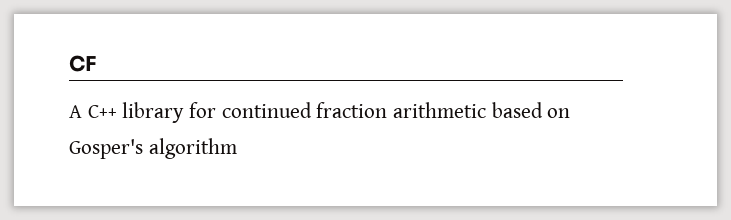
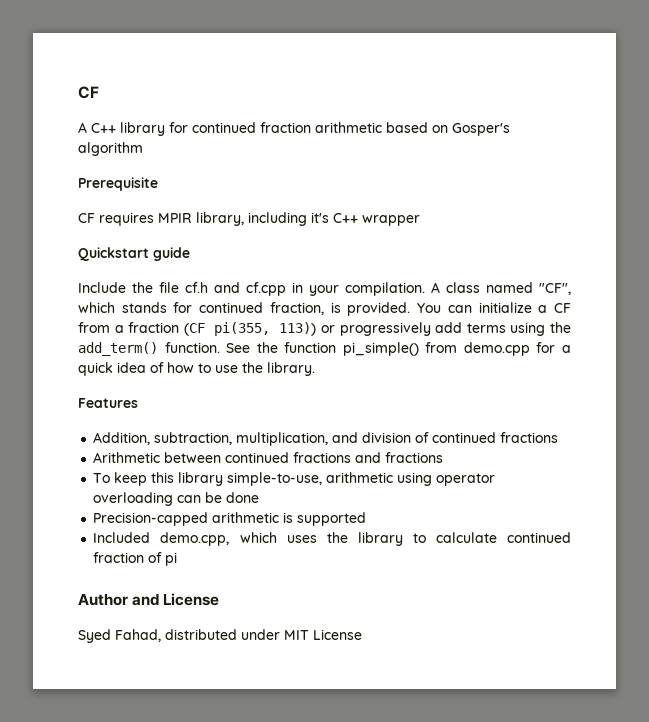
+ Prerequisite
+ CF requires MPIR library, including it's C++ wrapper
+ Quickstart guide
+ Include the file cf.h and cf.cpp in your compilation. A class named "CF", which stands for continued fraction, is provided. You can initialize a CF from a fraction (CF pi(355, 113)) or progressively add terms using the add_term() function. See the function pi_simple() from demo.cpp for a quick idea of how to use the library.
+ Features
+ Addition, subtraction, multiplication, and division of continued fractions
+ Arithmetic between continued fractions and fractions
+ To keep this library simple-to-use, arithmetic using operator overloading can be done
+ Precision-capped arithmetic is supported
+ Included demo.cpp, which uses the library to calculate continued fraction of pi
+ Author and License
+ Syed Fahad, distributed under MIT License

